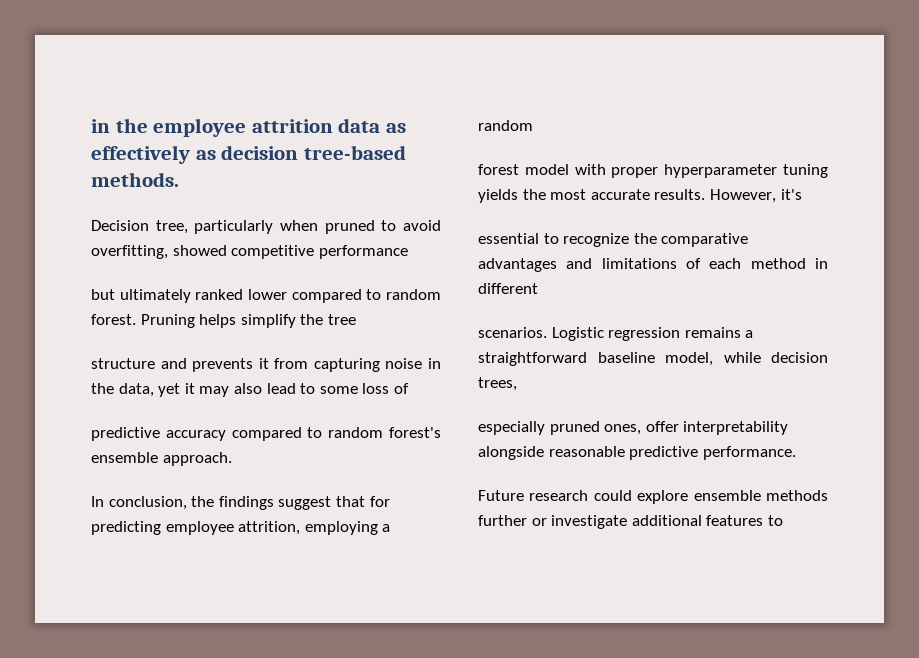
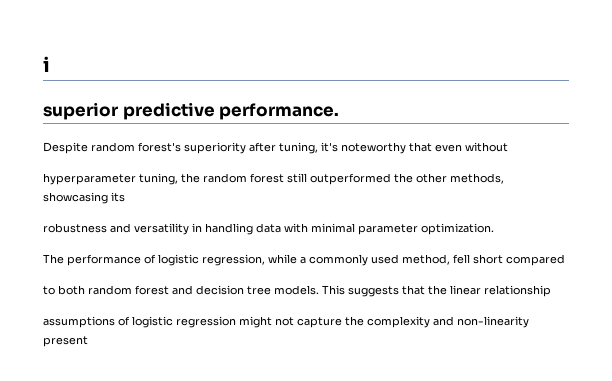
- in the employee attrition data as effectively as decision tree-based methods.
- Decision tree, particularly when pruned to avoid overfitting, showed competitive performance
- but ultimately ranked lower compared to random forest. Pruning helps simplify the tree
- structure and prevents it from capturing noise in the data, yet it may also lead to some loss of
- predictive accuracy compared to random forest's ensemble approach.
- In conclusion, the findings suggest that for predicting employee attrition, employing a random
- forest model with proper hyperparameter tuning yields the most accurate results. However, it's
- essential to recognize the comparative advantages and limitations of each method in different
- scenarios. Logistic regression remains a straightforward baseline model, while decision trees,
- especially pruned ones, offer interpretability alongside reasonable predictive performance.
- Future research could explore ensemble methods further or investigate additional features to
+ i
+ superior predictive performance.
+ Despite random forest's superiority after tuning, it's noteworthy that even without
+ hyperparameter tuning, the random forest still outperformed the other methods, showcasing its
+ robustness and versatility in handling data with minimal parameter optimization.
+ The performance of logistic regression, while a commonly used method, fell short compared
+ to both random forest and decision tree models. This suggests that the linear relationship
+ assumptions of logistic regression might not capture the complexity and non-linearity present

